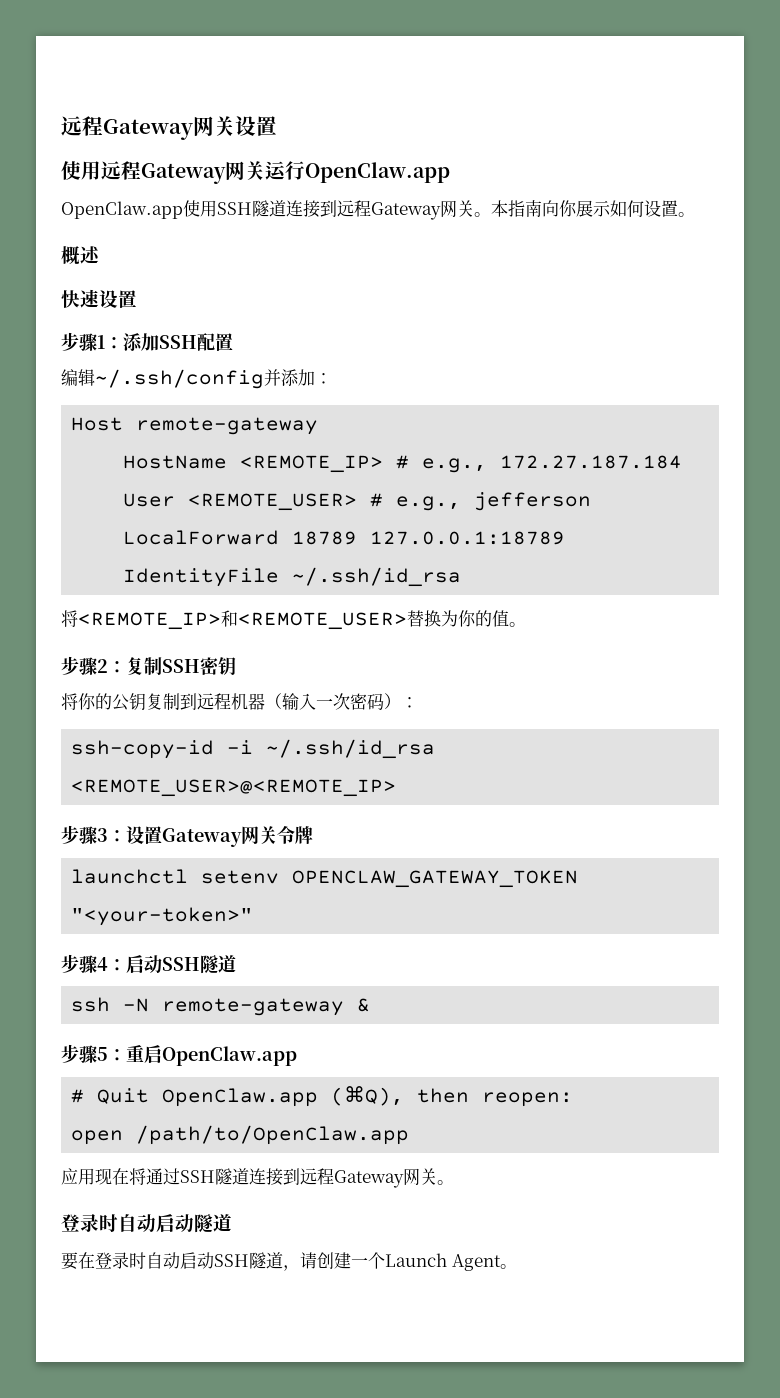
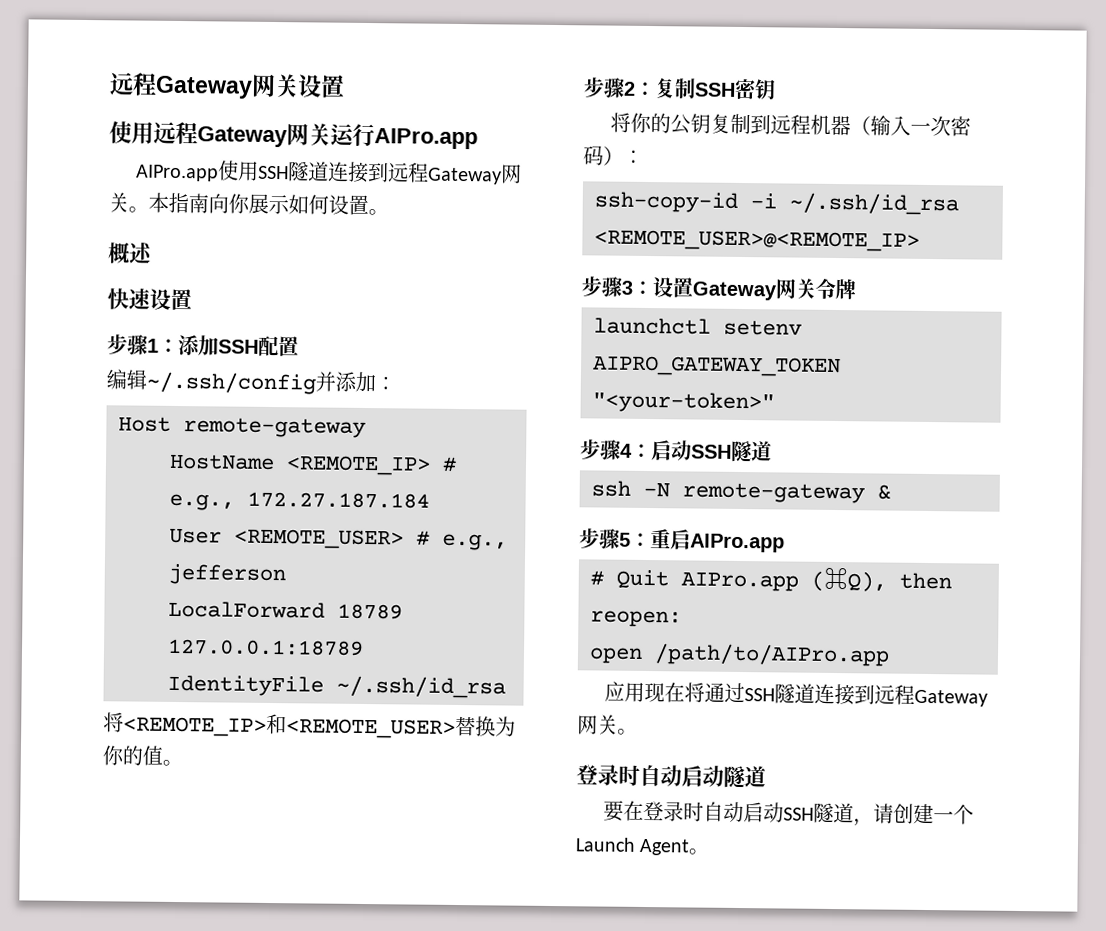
- 使用远程Gateway网关运行OpenClaw.app
- OpenClaw.app使用SSH隧道连接到远程Gateway网关。
+ 使用远程Gateway网关运行AIPro.app
+ AIPro.app使用SSH隧道连接到远程Gateway网关。
- launchctl setenv OPENCLAW_GATEWAY_TOKEN "<your-token>"
+ launchctl setenv AIPRO_GATEWAY_TOKEN "<your-token>"
- 步骤5：重启OpenClaw.app
+ 步骤5：重启AIPro.app
- # Quit OpenClaw.app (⌘Q), then reopen:
+ # Quit AIPro.app (⌘Q), then reopen:
- open /path/to/OpenClaw.app
+ open /path/to/AIPro.app

